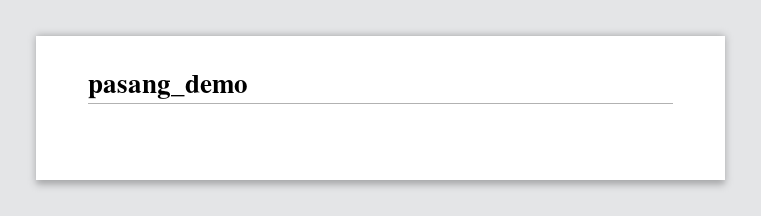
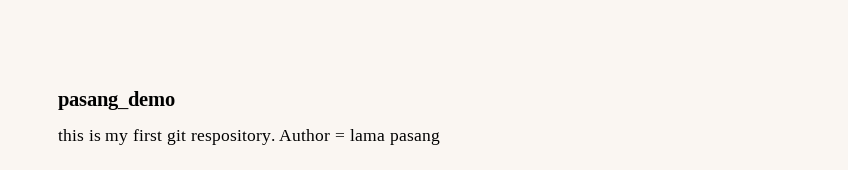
+ this is my first git respository. Author = lama pasang

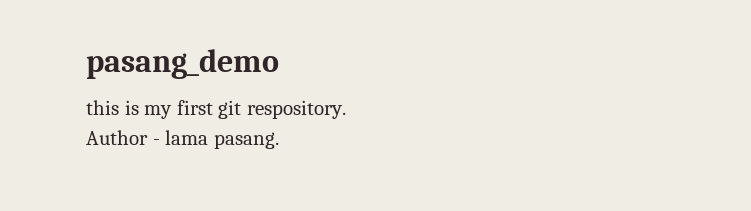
- this is my first git respository. Author = lama pasang
+ this is my first git respository.
+ Author - lama pasang.

